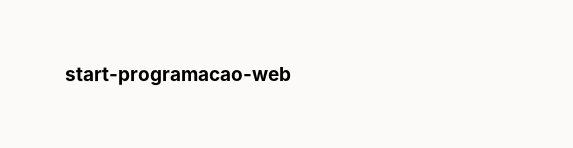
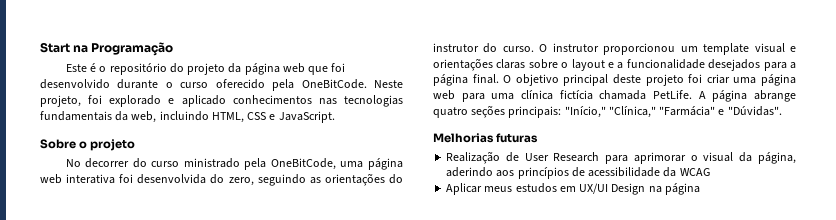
- start-programacao-web
+ Start na Programação
+ Este é o repositório do projeto da página web que foi desenvolvido durante o curso oferecido pela OneBitCode. Neste projeto, foi explorado e aplicado conhecimentos nas tecnologias fundamentais da web, incluindo HTML, CSS e JavaScript.
+ Sobre o projeto
+ No decorrer do curso ministrado pela OneBitCode, uma página web interativa foi desenvolvida do zero, seguindo as orientações do instrutor do curso. O instrutor proporcionou um template visual e orientações claras sobre o layout e a funcionalidade desejados para a página final. O objetivo principal deste projeto foi criar uma página web para uma clínica fictícia chamada PetLife. A página abrange quatro seções principais: "Início," "Clínica," "Farmácia" e "Dúvidas".
+ Melhorias futuras
+ Realização de User Research para aprimorar o visual da página, aderindo aos princípios de acessibilidade da WCAG
+ Aplicar meus estudos em UX/UI Design na página

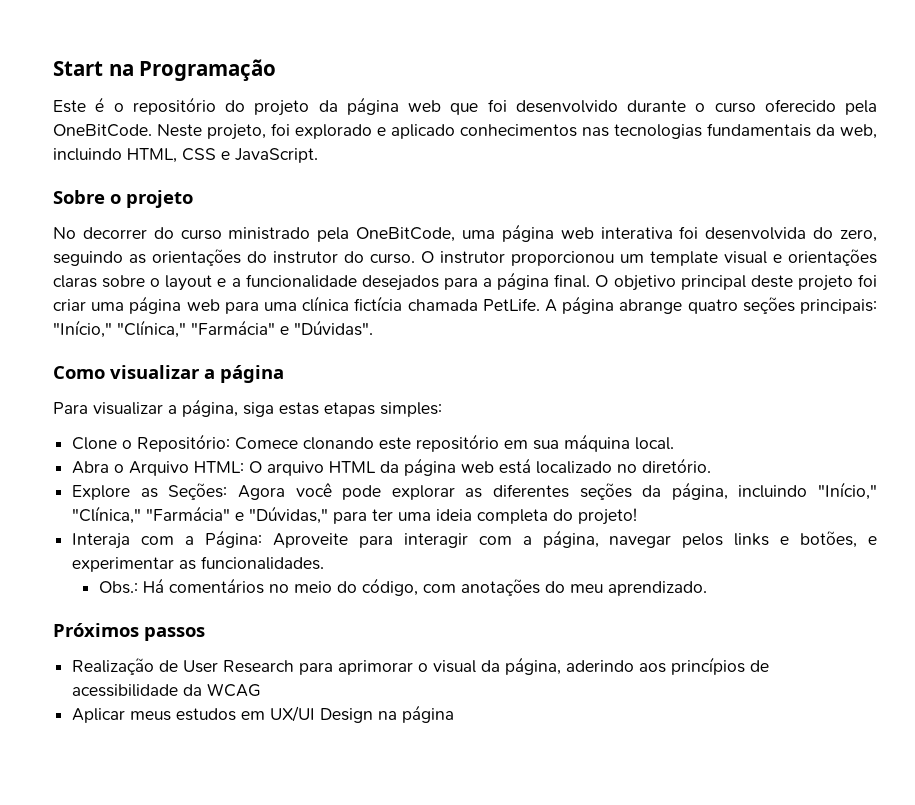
- Melhorias futuras
+ Como visualizar a página
+ Para visualizar a página, siga estas etapas simples:
+ Clone o Repositório: Comece clonando este repositório em sua máquina local.
+ Abra o Arquivo HTML: O arquivo HTML da página web está localizado no diretório.
+ Explore as Seções: Agora você pode explorar as diferentes seções da página, incluindo "Início," "Clínica," "Farmácia" e "Dúvidas," para ter uma ideia completa do projeto!
+ Interaja com a Página: Aproveite para interagir com a página, navegar pelos links e botões, e experimentar as funcionalidades.
+ Obs.: Há comentários no meio do código, com anotações do meu aprendizado.
+ Próximos passos

